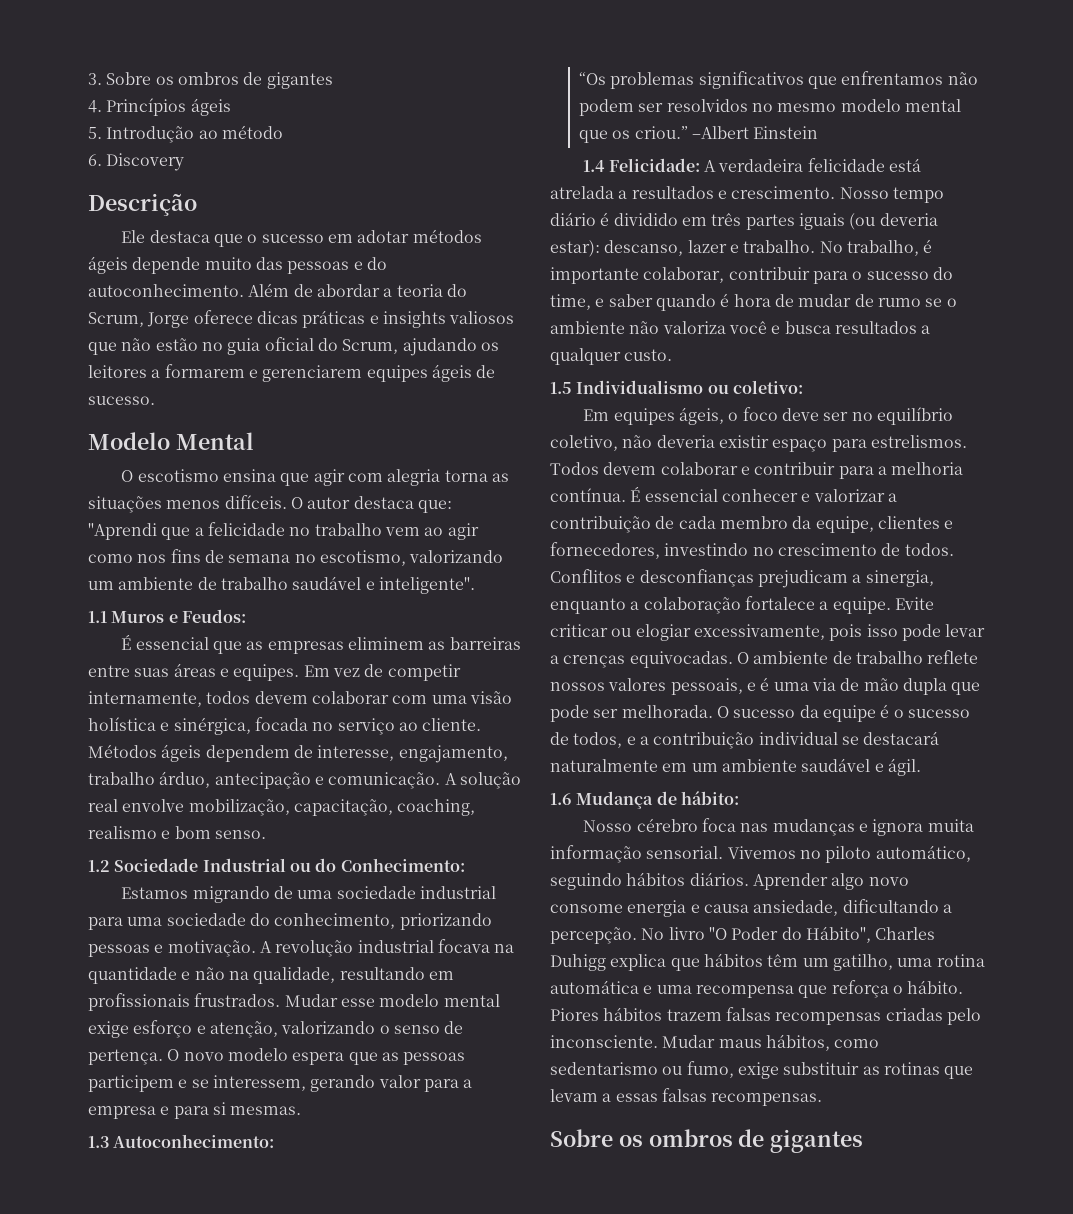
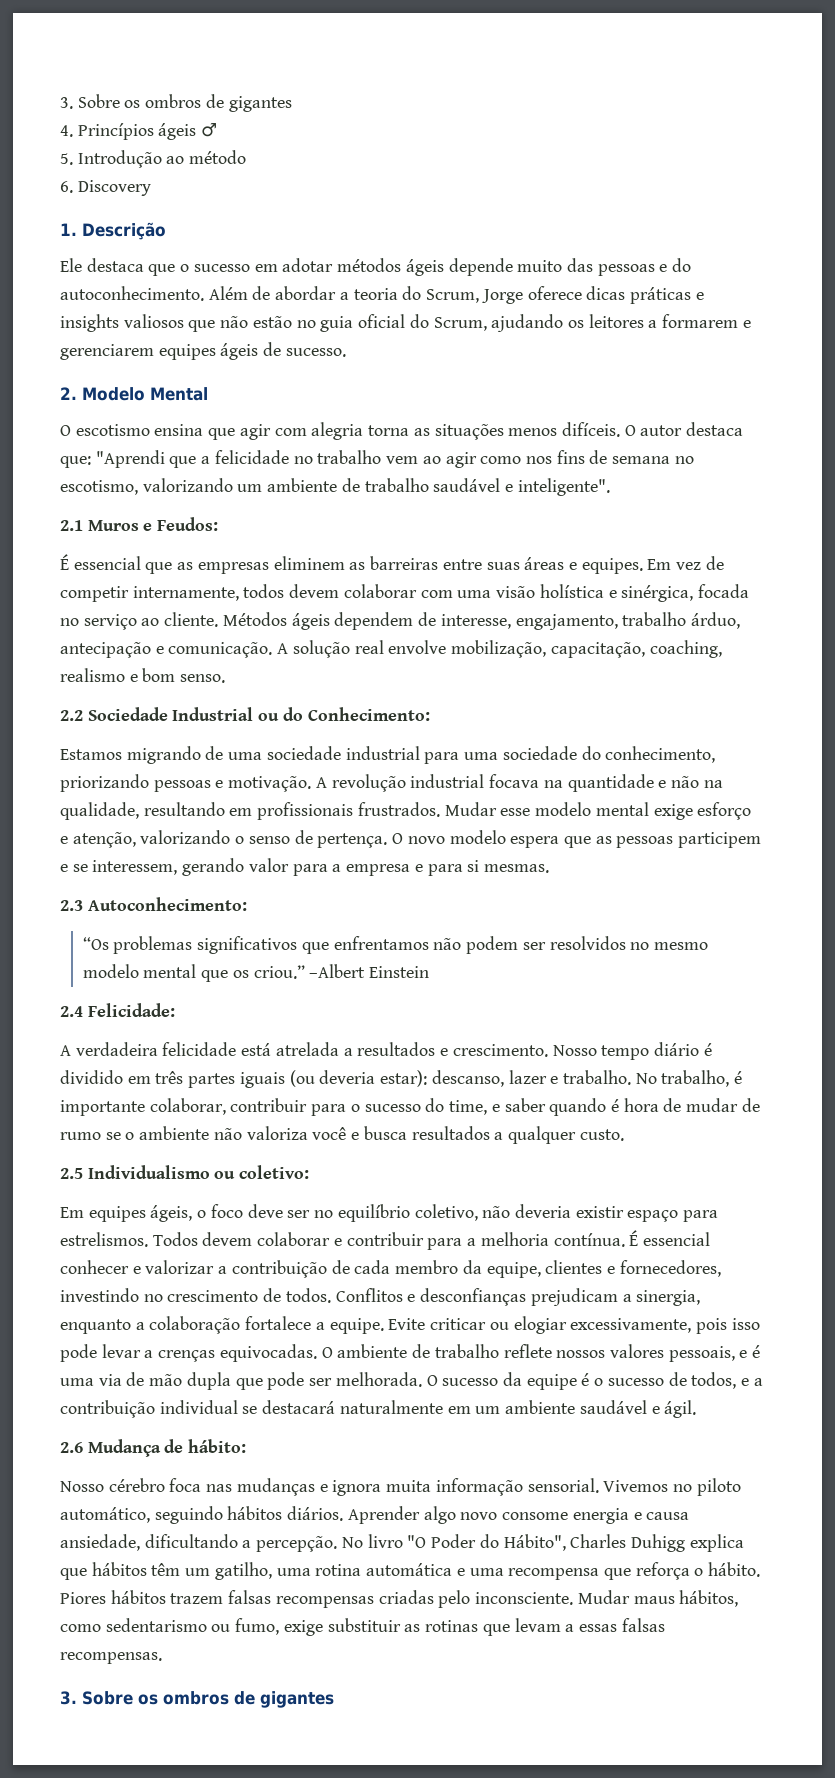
- 4. Princípios ágeis
+ 4. Princípios ágeis ♂
- Descrição
+ 1. Descrição
- Modelo Mental
+ 2. Modelo Mental
- 1.1 Muros e Feudos:
+ 2.1 Muros e Feudos:
- 1.2 Sociedade Industrial ou do Conhecimento:
+ 2.2 Sociedade Industrial ou do Conhecimento:
- 1.3 Autoconhecimento:
+ 2.3 Autoconhecimento:
- 1.4 Felicidade: A verdadeira felicidade está atrelada a resultados e crescimento.
+ 2.4 Felicidade:
+ A verdadeira felicidade está atrelada a resultados e crescimento.
- 1.5 Individualismo ou coletivo:
+ 2.5 Individualismo ou coletivo:
- 1.6 Mudança de hábito:
+ 2.6 Mudança de hábito:
  Mudar maus hábitos, como sedentarismo ou fumo, exige substituir as rotinas que levam a essas falsas recompensas.
- Sobre os ombros de gigantes
+ 3. Sobre os ombros de gigantes

